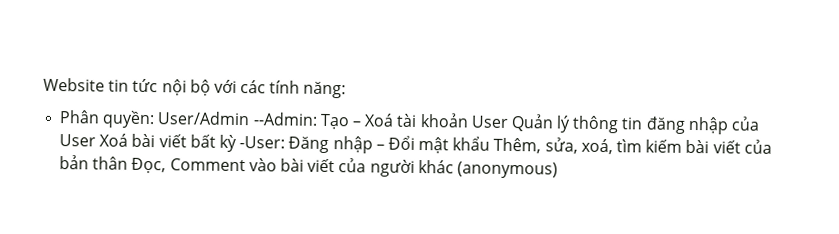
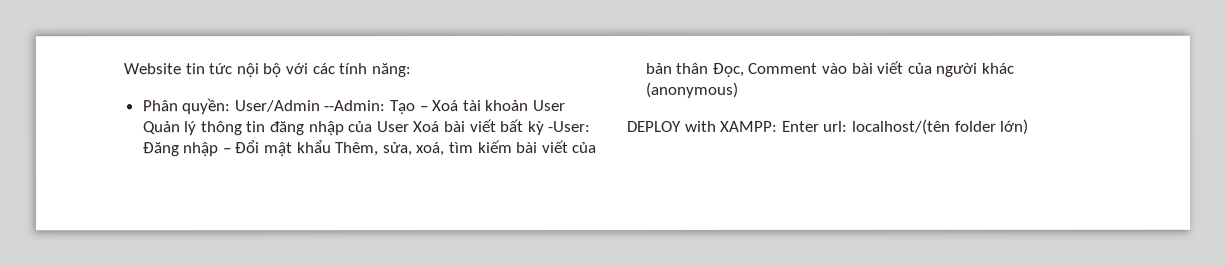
+ DEPLOY with XAMPP: Enter url: localhost/(tên folder lớn)

